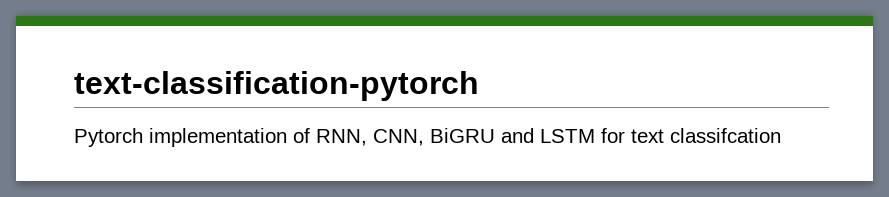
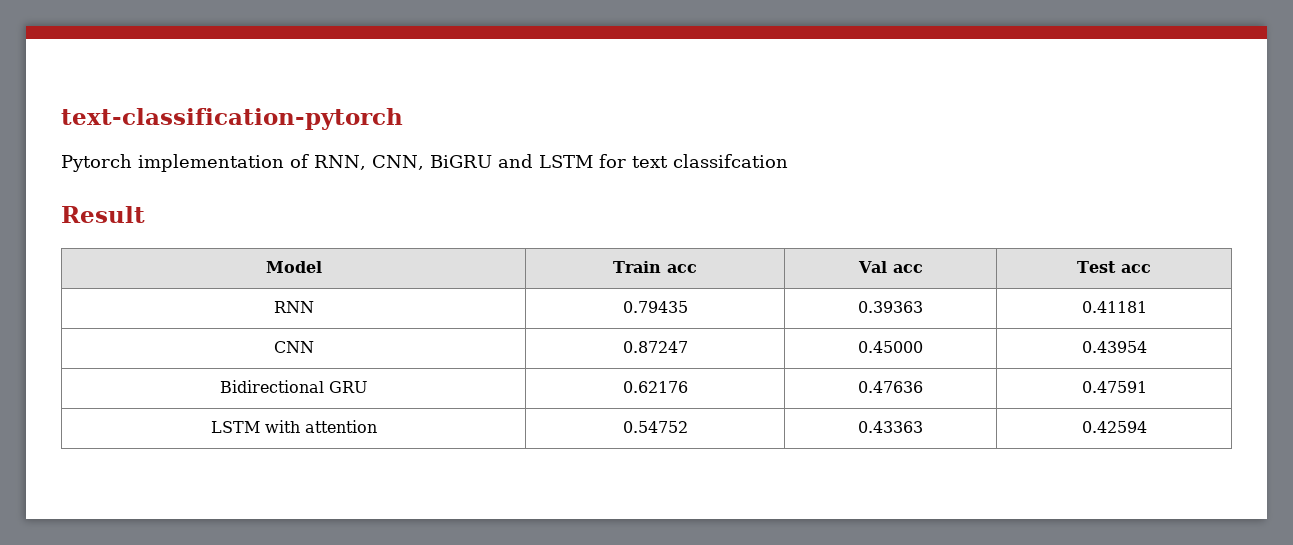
+ Result
+ Model | Train acc | Val acc | Test acc
+ RNN | 0.79435 | 0.39363 | 0.41181
+ CNN | 0.87247 | 0.45000 | 0.43954
+ Bidirectional GRU | 0.62176 | 0.47636 | 0.47591
+ LSTM with attention | 0.54752 | 0.43363 | 0.42594

